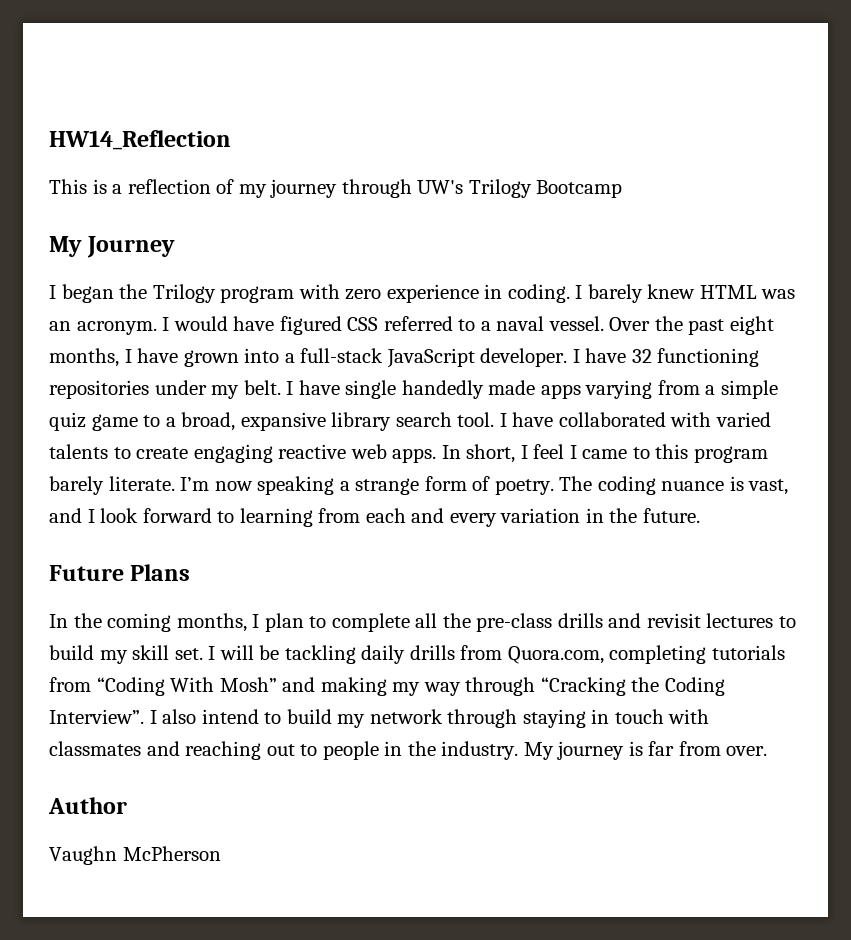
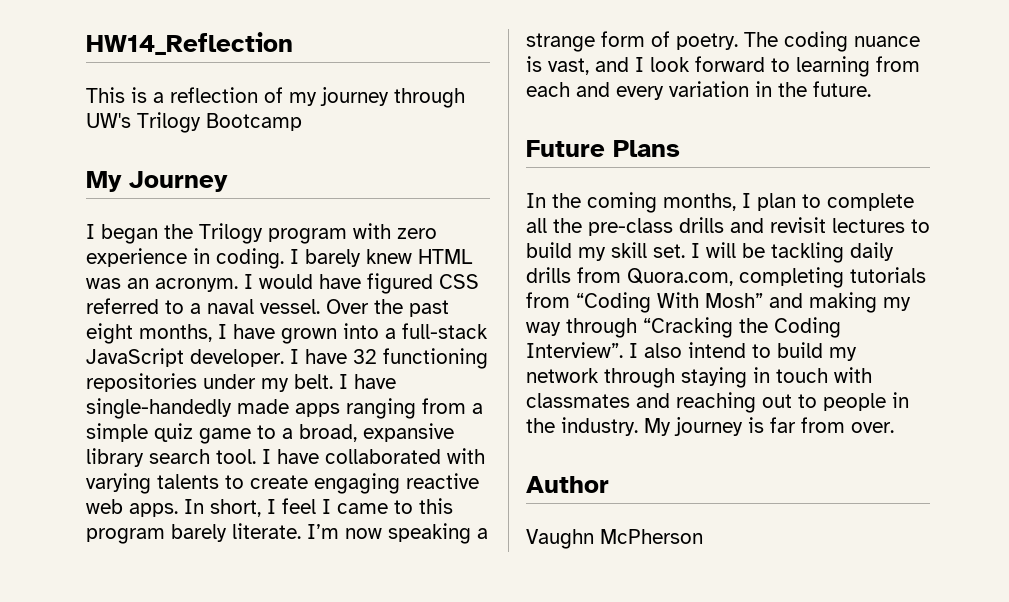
- I have single handedly made apps varying from a simple quiz game to a broad, expansive library search tool.
+ I have single-handedly made apps ranging from a simple quiz game to a broad, expansive library search tool.
- I have collaborated with varied talents to create engaging reactive web apps.
+ I have collaborated with varying talents to create engaging reactive web apps.

